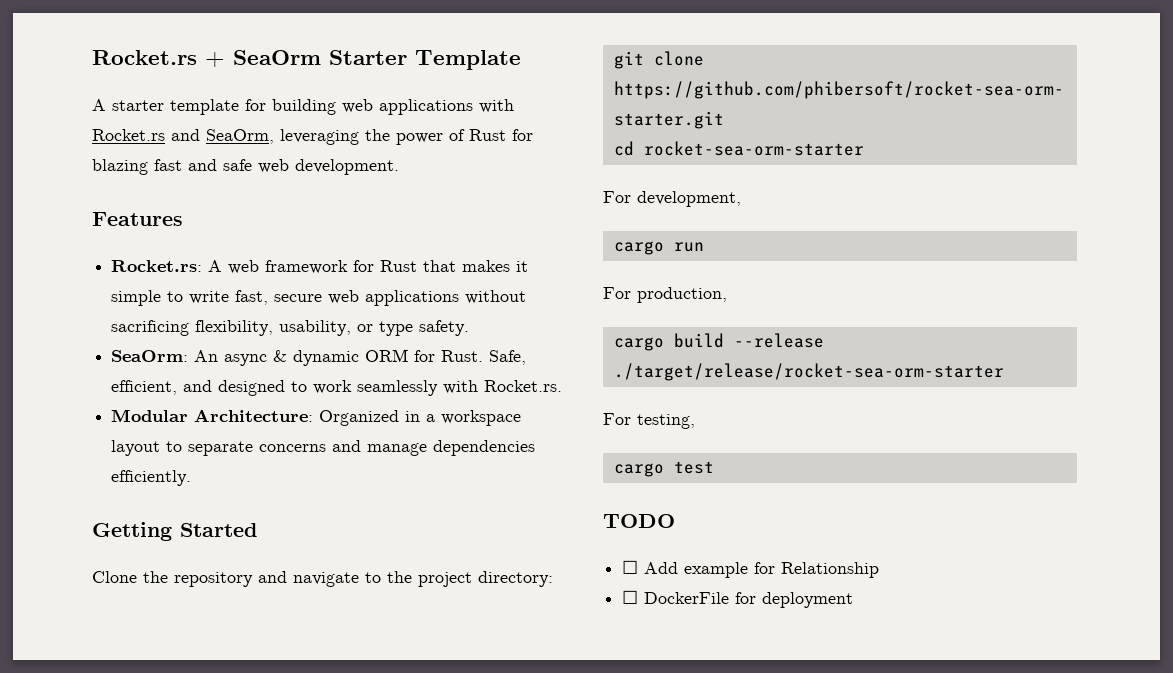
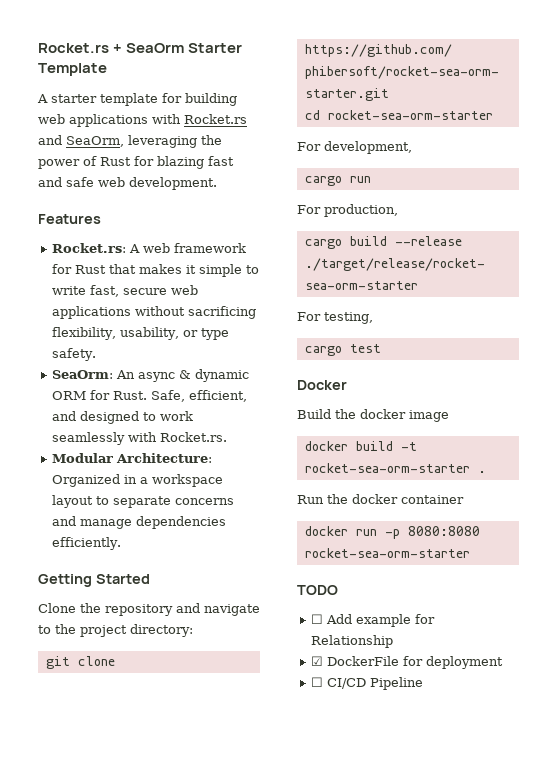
+ Docker
+ Build the docker image
+ docker build -t rocket-sea-orm-starter .
+ Run the docker container
+ docker run -p 8080:8080 rocket-sea-orm-starter
- ☐ DockerFile for deployment
+ ☑ DockerFile for deployment
+ ☐ CI/CD Pipeline

